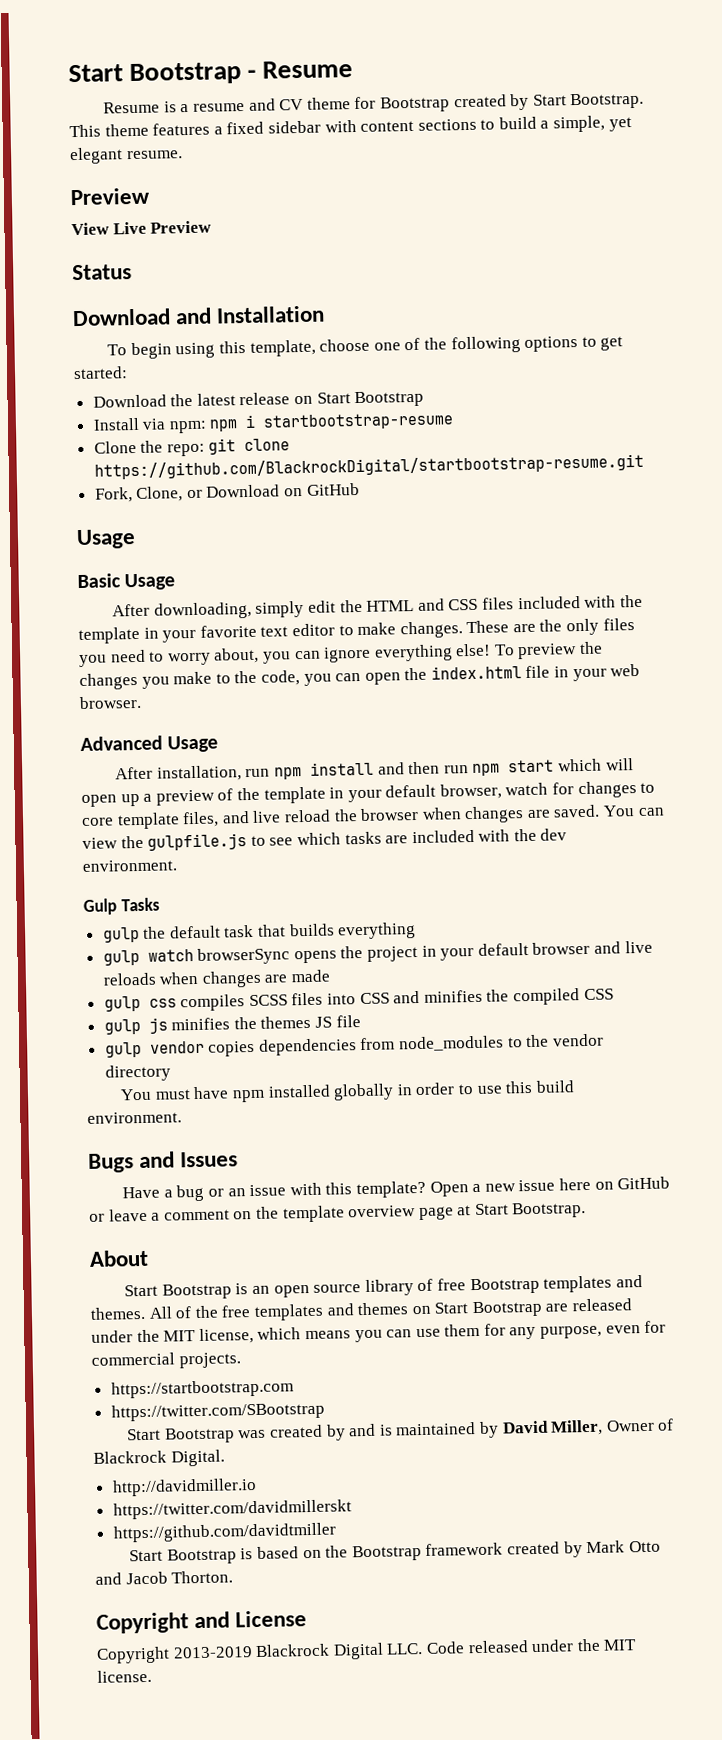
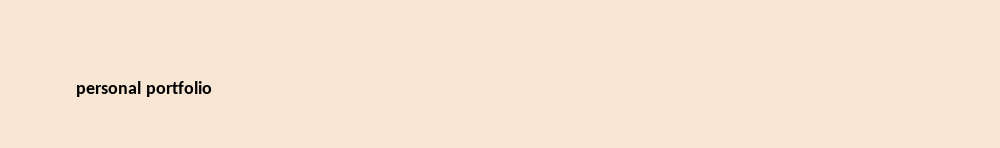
- Start Bootstrap - Resume
- Resume is a resume and CV theme for Bootstrap created by Start Bootstrap. This theme features a fixed sidebar with content sections to build a simple, yet elegant resume.
- Preview
- View Live Preview
- Status
- Download and Installation
- To begin using this template, choose one of the following options to get started:
- Download the latest release on Start Bootstrap
- Install via npm: npm i startbootstrap-resume
- Clone the repo: git clone https://github.com/BlackrockDigital/startbootstrap-resume.git
- Fork, Clone, or Download on GitHub
- Usage
- Basic Usage
- After downloading, simply edit the HTML and CSS files included with the template in your favorite text editor to make changes. These are the only files you need to worry about, you can ignore everything else! To preview the changes you make to the code, you can open the index.html file in your web browser.
- Advanced Usage
- After installation, run npm install and then run npm start which will open up a preview of the template in your default browser, watch for changes to core template files, and live reload the browser when changes are saved. You can view the gulpfile.js to see which tasks are included with the dev environment.
- Gulp Tasks
- gulp the default task that builds everything
- gulp watch browserSync opens the project in your default browser and live reloads when changes are made
- gulp css compiles SCSS files into CSS and minifies the compiled CSS
- gulp js minifies the themes JS file
- gulp vendor copies dependencies from node_modules to the vendor directory
- You must have npm installed globally in order to use this build environment.
- Bugs and Issues
- Have a bug or an issue with this template? Open a new issue here on GitHub or leave a comment on the template overview page at Start Bootstrap.
- About
- Start Bootstrap is an open source library of free Bootstrap templates and themes. All of the free templates and themes on Start Bootstrap are released under the MIT license, which means you can use them for any purpose, even for commercial projects.
- https://startbootstrap.com
- https://twitter.com/SBootstrap
- Start Bootstrap was created by and is maintained by David Miller, Owner of Blackrock Digital.
- http://davidmiller.io
- https://twitter.com/davidmillerskt
- https://github.com/davidtmiller
- Start Bootstrap is based on the Bootstrap framework created by Mark Otto and Jacob Thorton.
- Copyright and License
- Copyright 2013-2019 Blackrock Digital LLC. Code released under the MIT license.
+ personal portfolio

